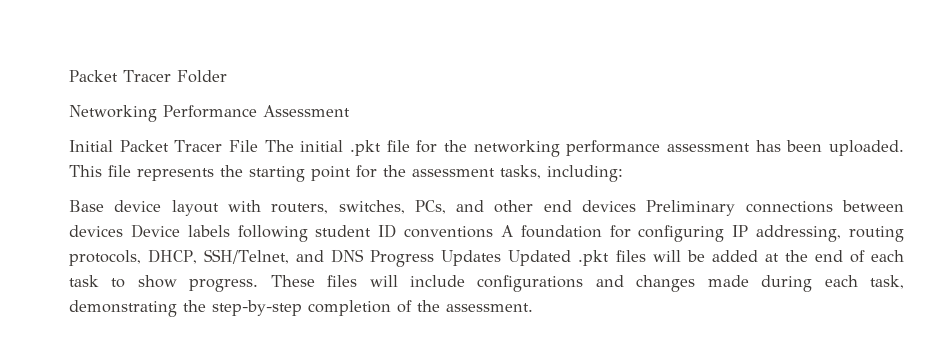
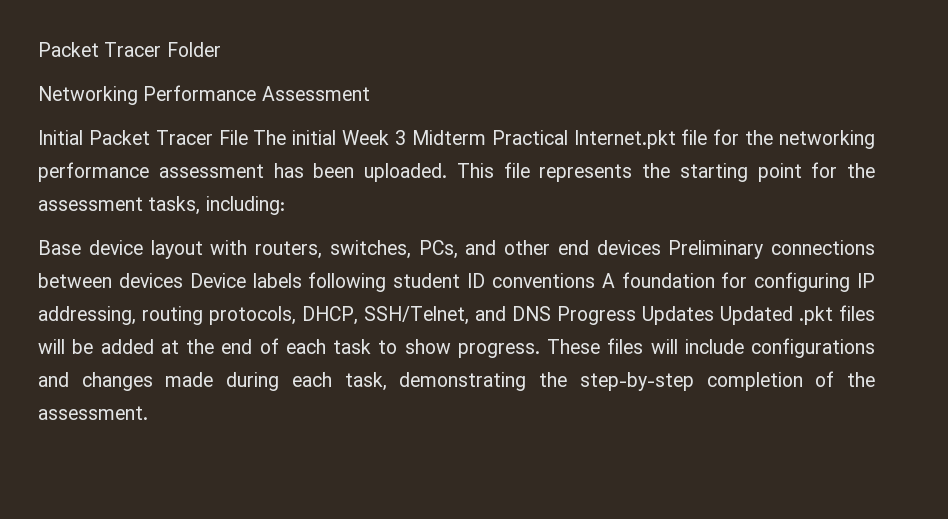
- Initial Packet Tracer File The initial .pkt file for the networking performance assessment has been uploaded.
+ Initial Packet Tracer File The initial Week 3 Midterm Practical Internet.pkt file for the networking performance assessment has been uploaded.

